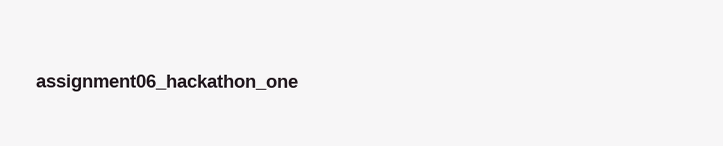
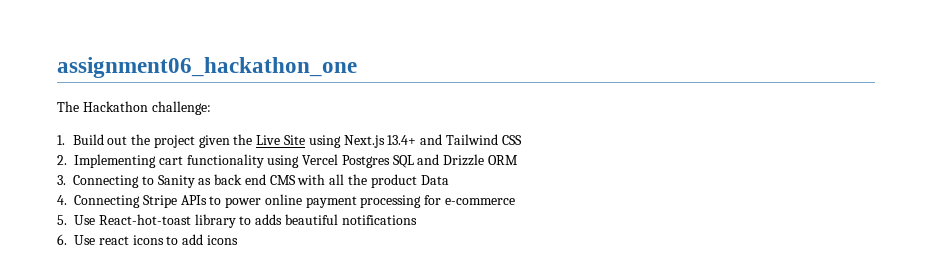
+ The Hackathon challenge:
+ 1. Build out the project given the Live Site using Next.js 13.4+ and Tailwind CSS
+ 2. Implementing cart functionality using Vercel Postgres SQL and Drizzle ORM
+ 3. Connecting to Sanity as back end CMS with all the product Data
+ 4. Connecting Stripe APIs to power online payment processing for e-commerce
+ 5. Use React-hot-toast library to adds beautiful notifications
+ 6. Use react icons to add icons

